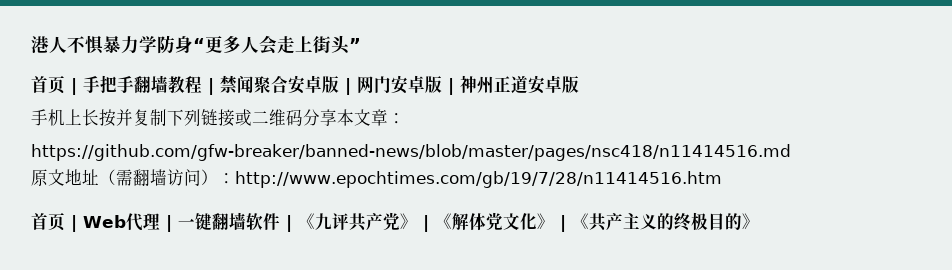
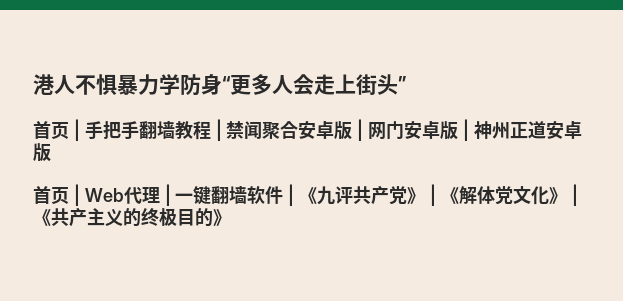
- 手机上长按并复制下列链接或二维码分享本文章：
- https://github.com/gfw-breaker/banned-news/blob/master/pages/nsc418/n11414516.md
- 原文地址（需翻墙访问）：http://www.epochtimes.com/gb/19/7/28/n11414516.htm

